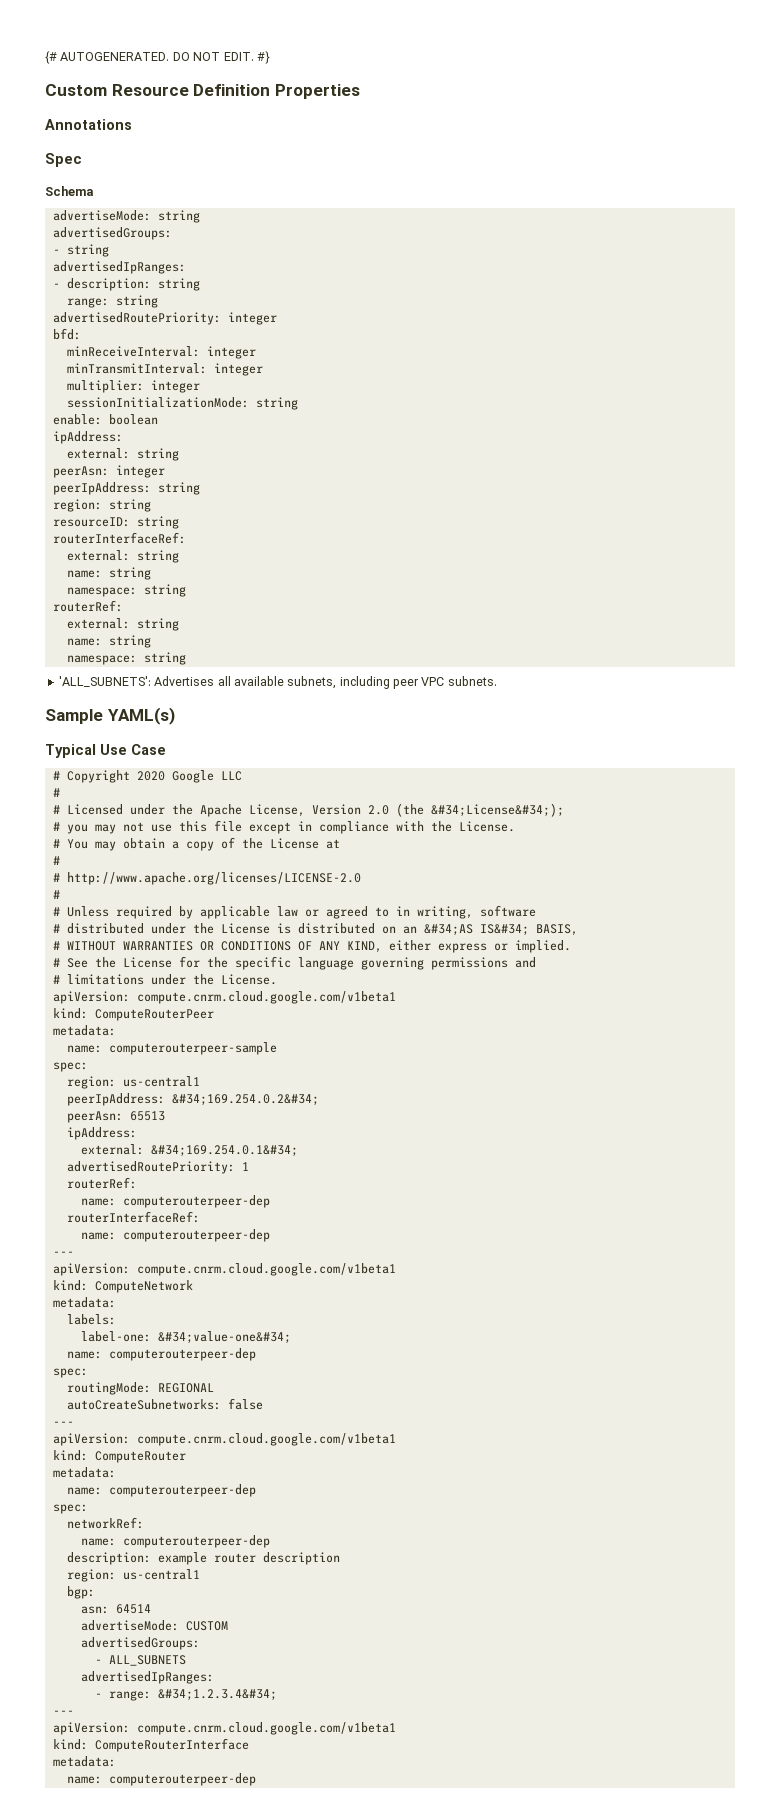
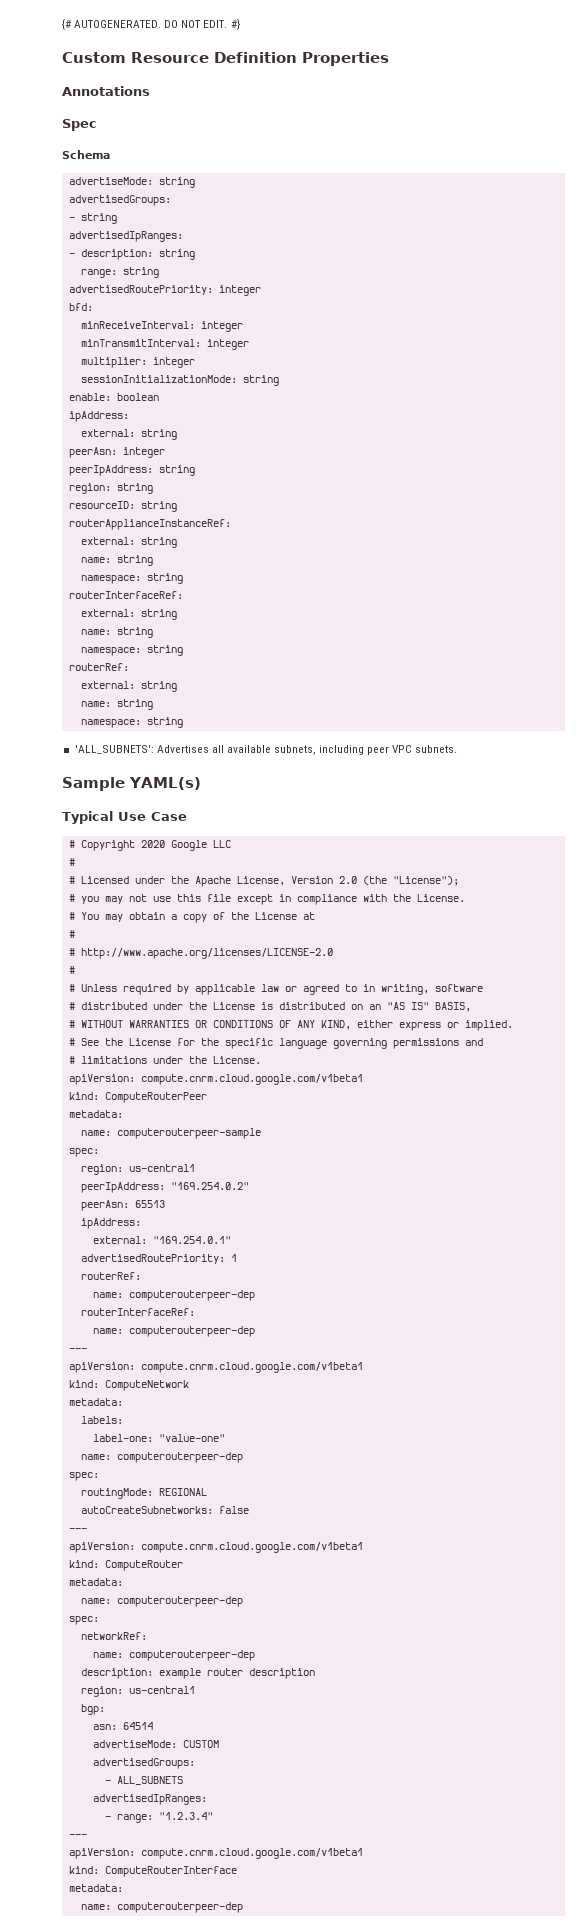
+ routerApplianceInstanceRef:
+ external: string
+ name: string
+ namespace: string
- # Licensed under the Apache License, Version 2.0 (the &#34;License&#34;);
+ # Licensed under the Apache License, Version 2.0 (the "License");
- # distributed under the License is distributed on an &#34;AS IS&#34; BASIS,
+ # distributed under the License is distributed on an "AS IS" BASIS,
- peerIpAddress: &#34;169.254.0.2&#34;
+ peerIpAddress: "169.254.0.2"
- external: &#34;169.254.0.1&#34;
+ external: "169.254.0.1"
- label-one: &#34;value-one&#34;
+ label-one: "value-one"
- - range: &#34;1.2.3.4&#34;
+ - range: "1.2.3.4"

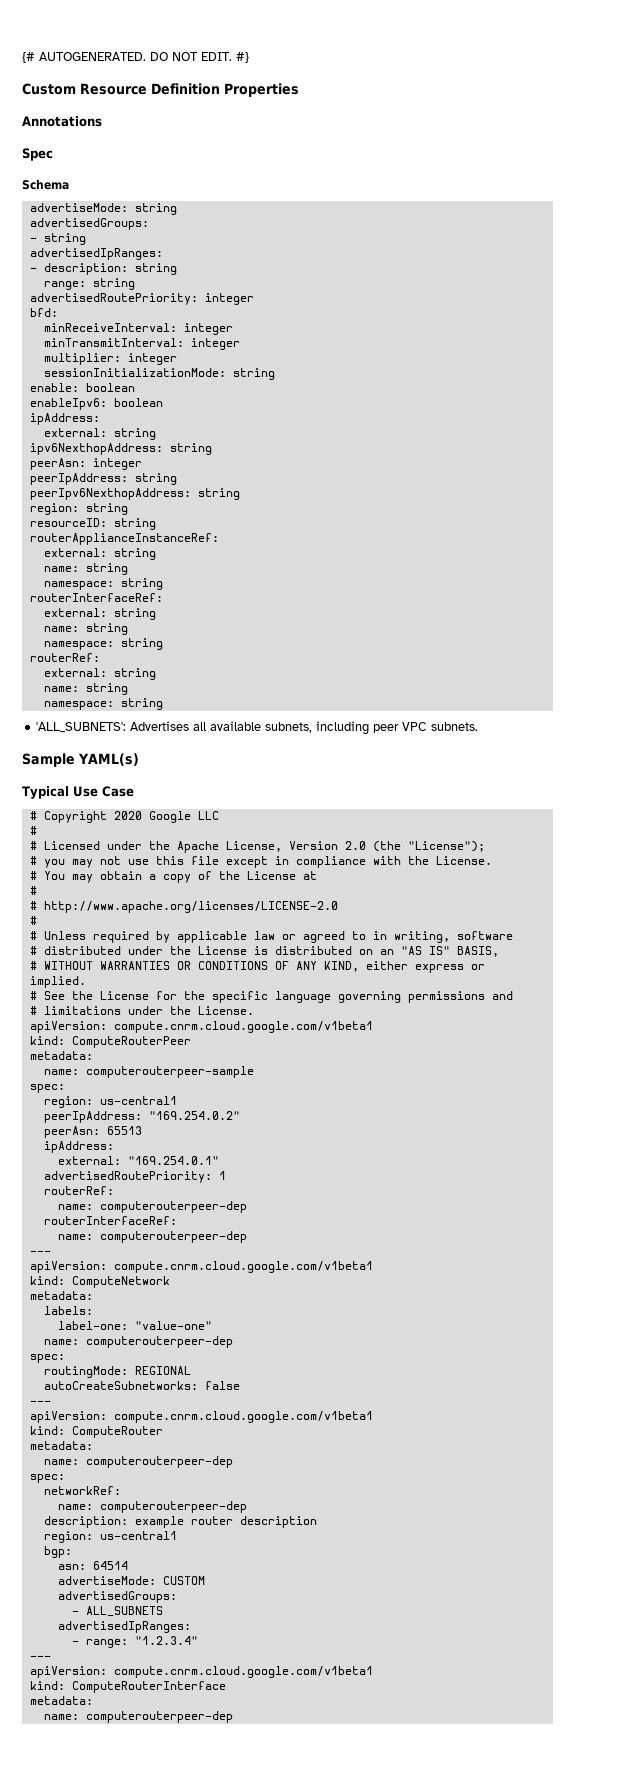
+ enableIpv6: boolean
+ ipv6NexthopAddress: string
+ peerIpv6NexthopAddress: string

